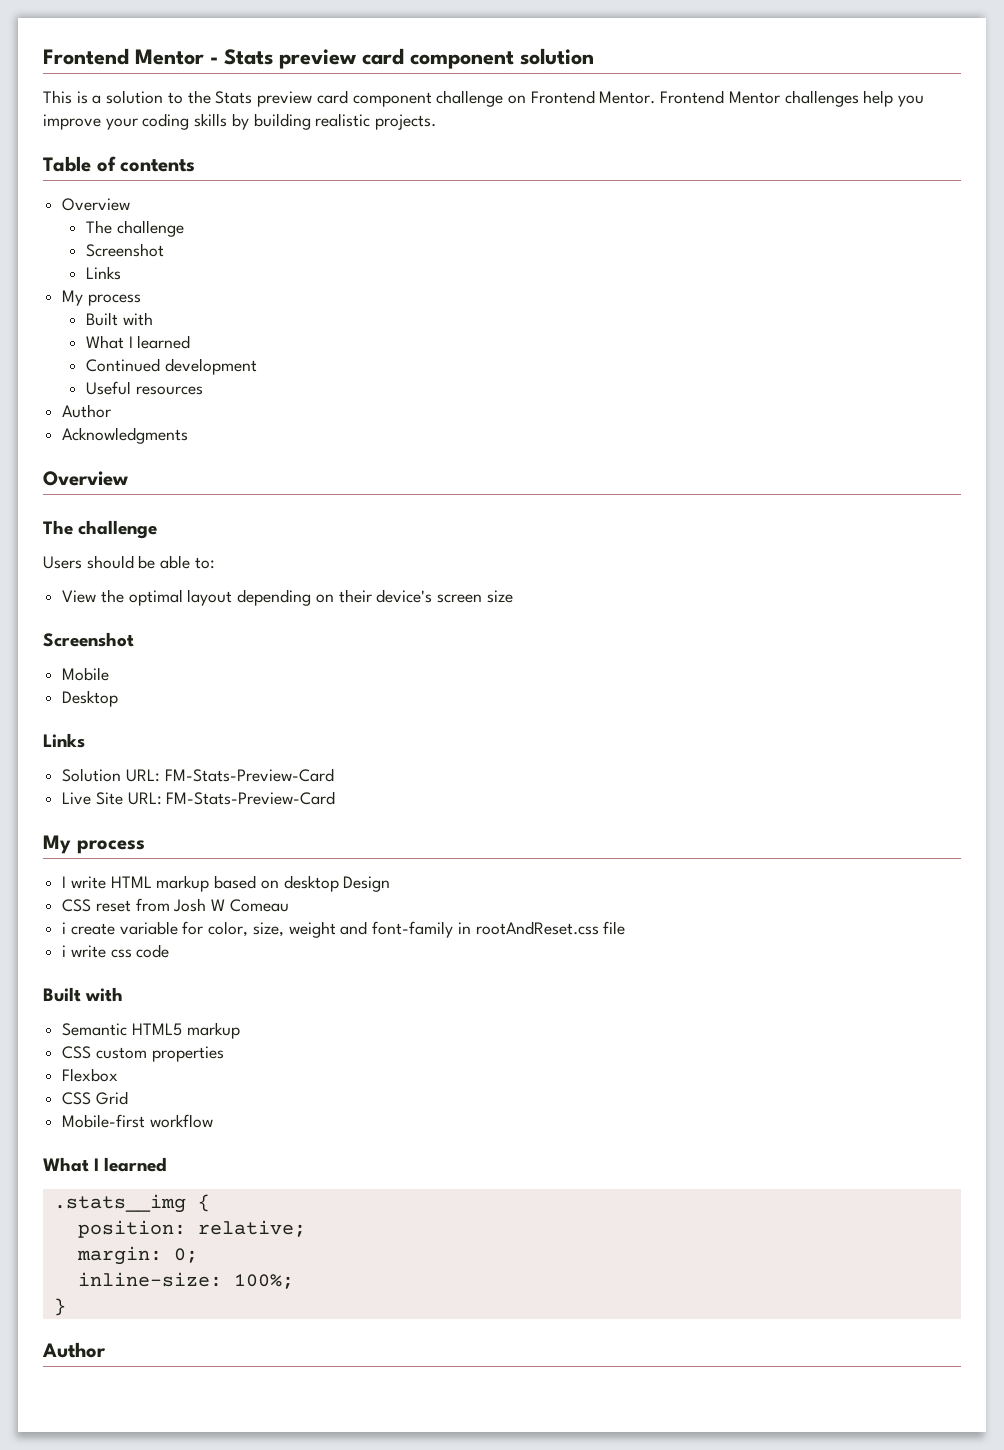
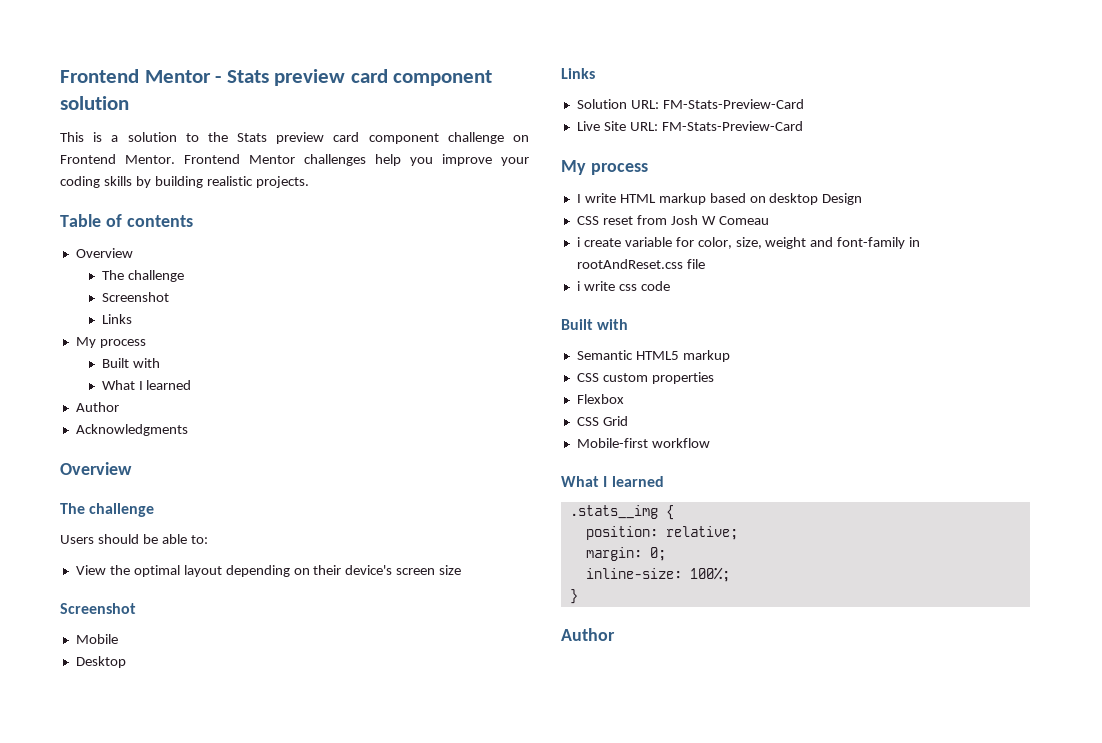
- Continued development
- Useful resources

